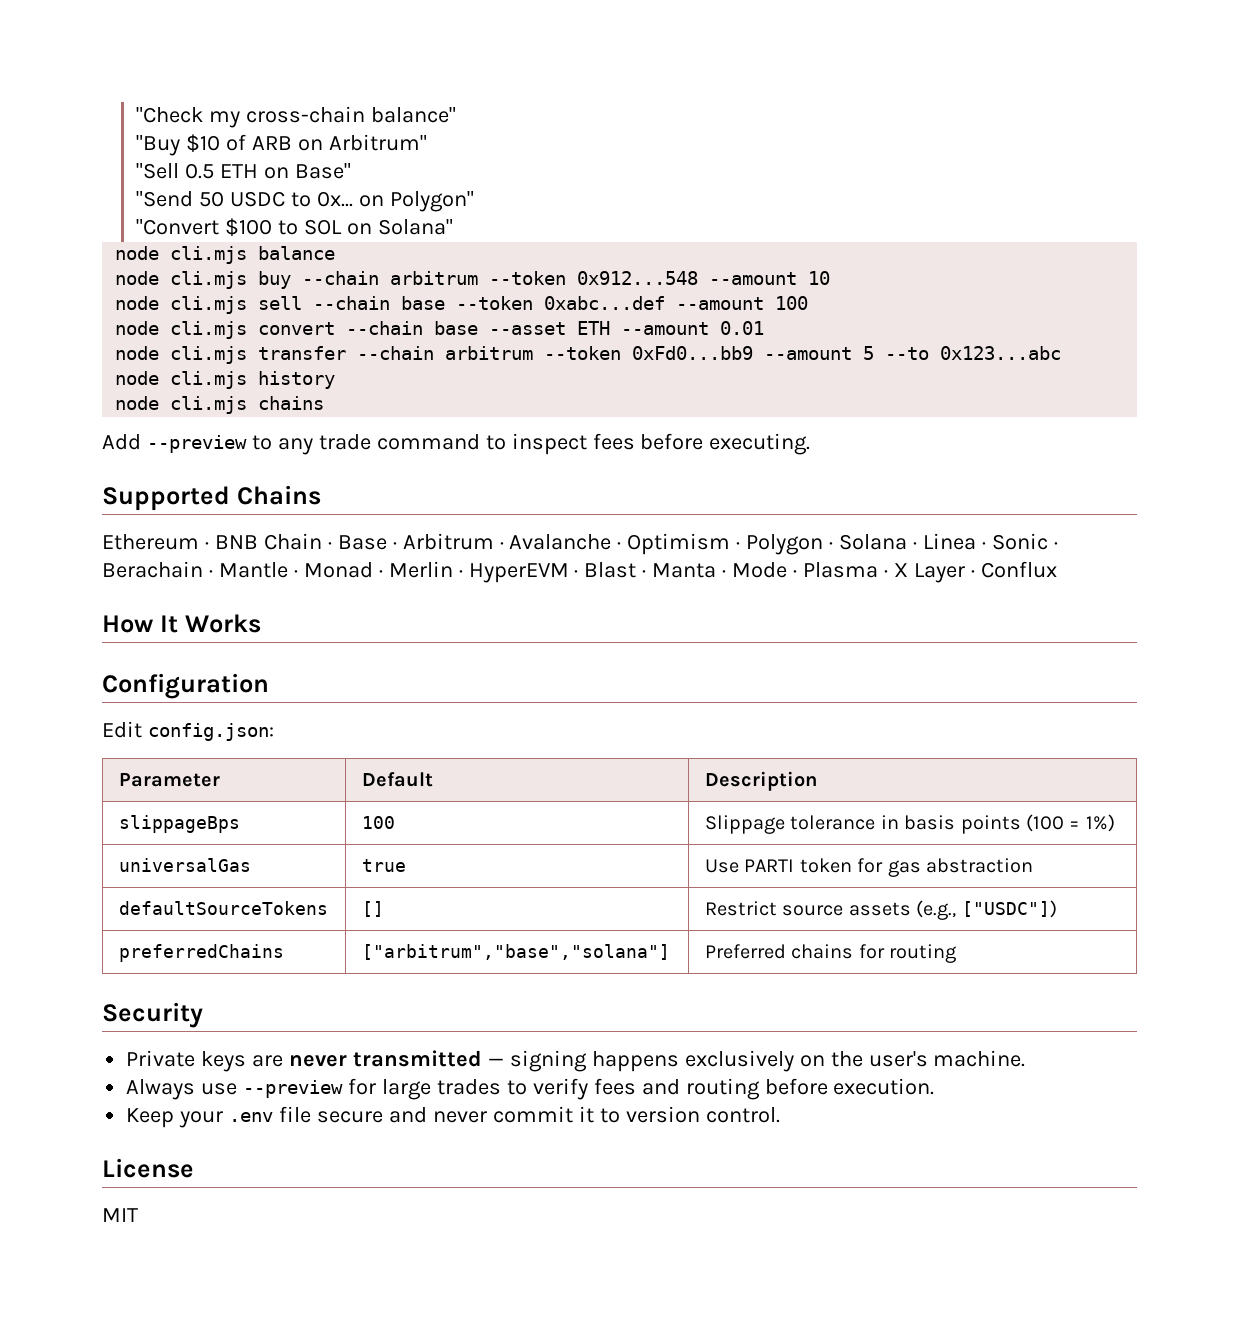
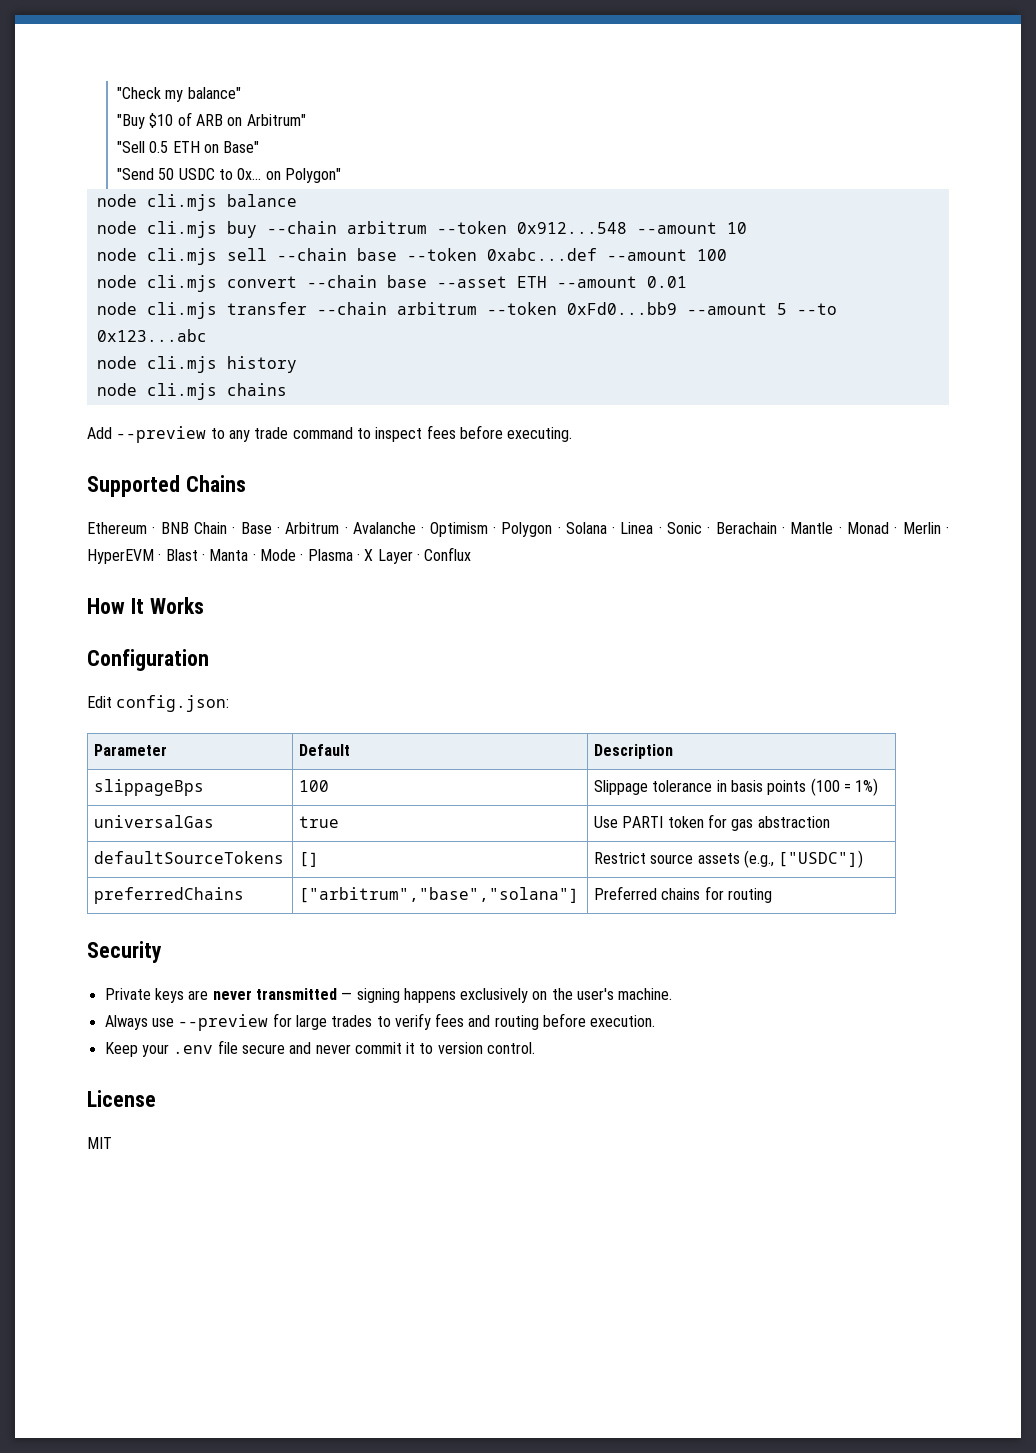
- "Check my cross-chain balance"
+ "Check my balance"
- "Convert $100 to SOL on Solana"

